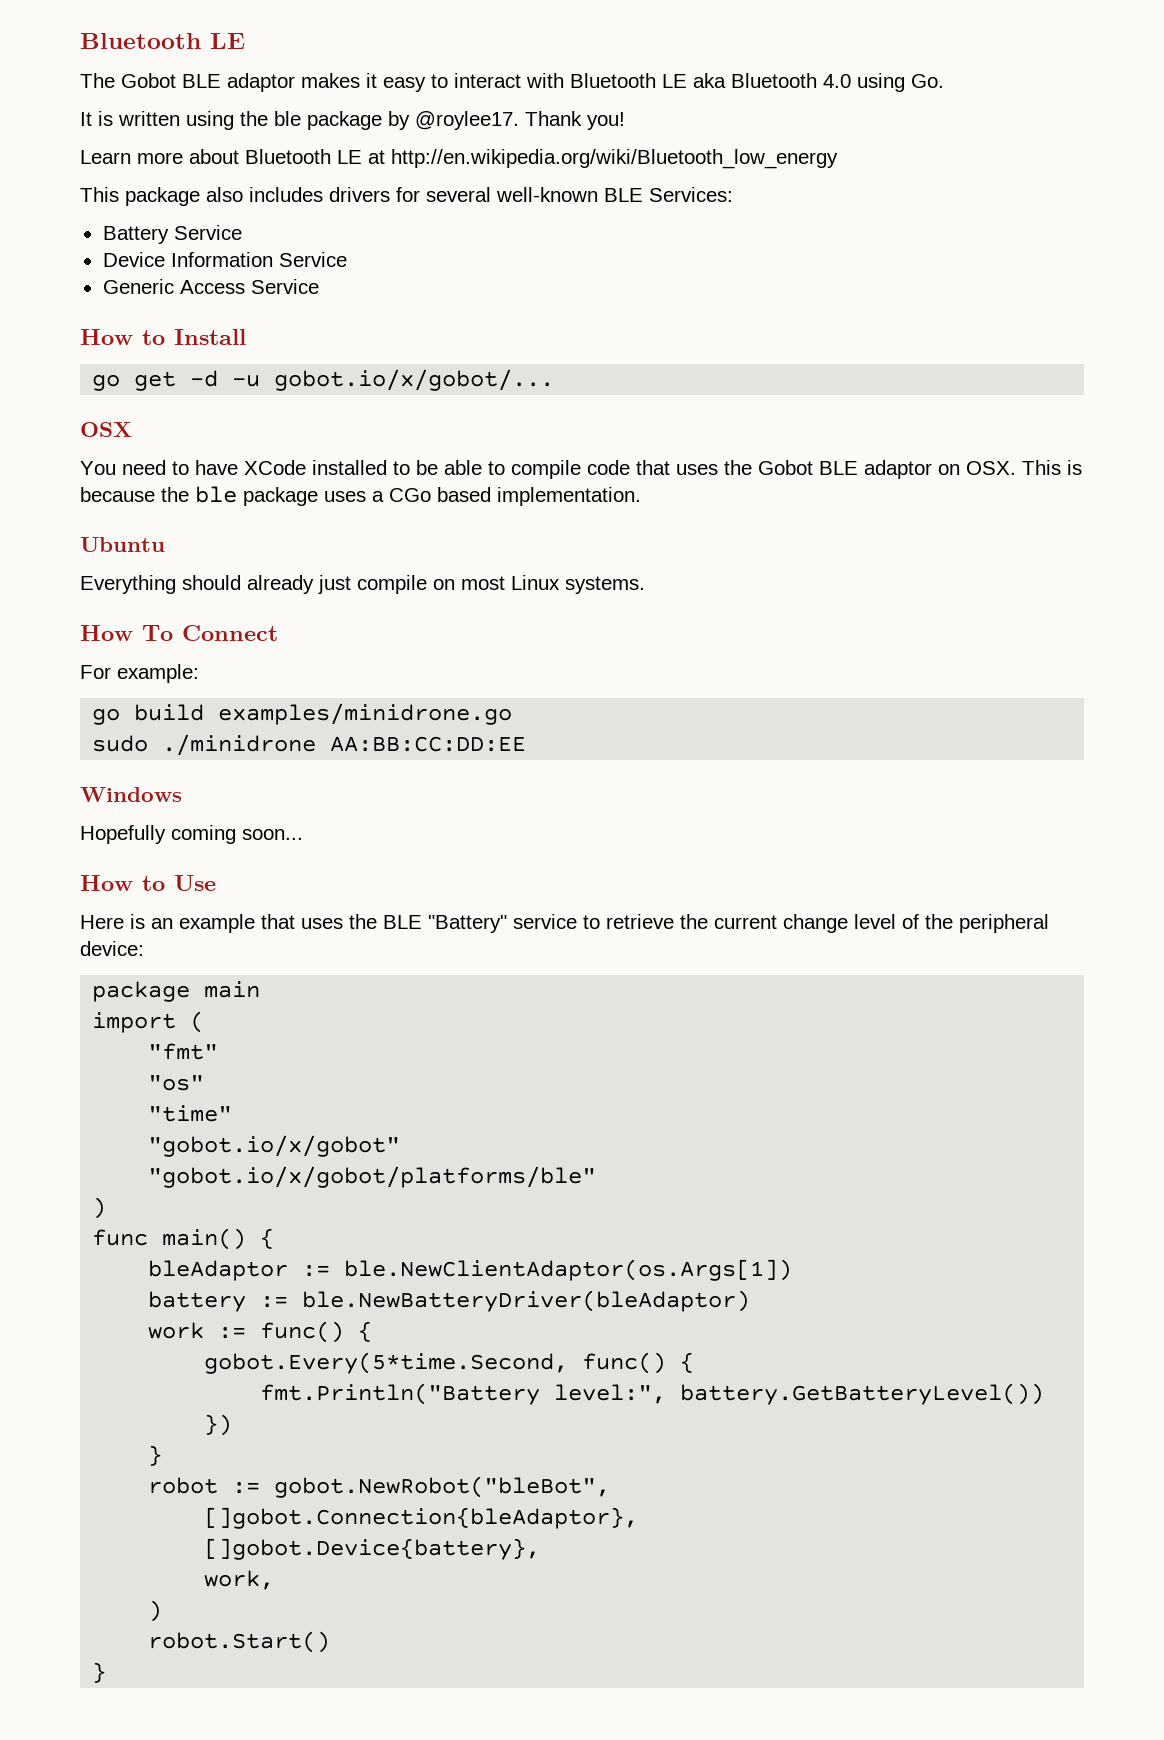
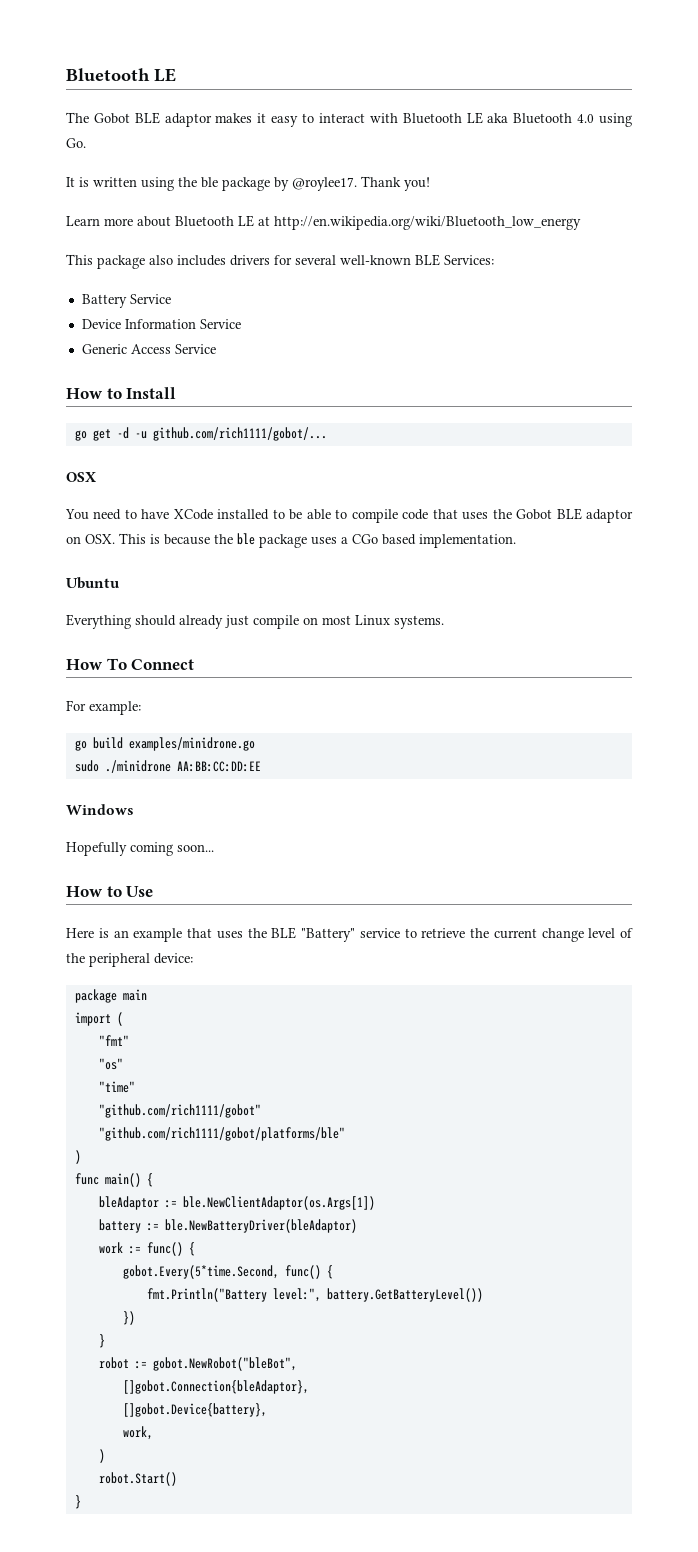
- go get -d -u gobot.io/x/gobot/...
+ go get -d -u github.com/rich1111/gobot/...
- "gobot.io/x/gobot"
- "gobot.io/x/gobot/platforms/ble"
+ "github.com/rich1111/gobot"
+ "github.com/rich1111/gobot/platforms/ble"

